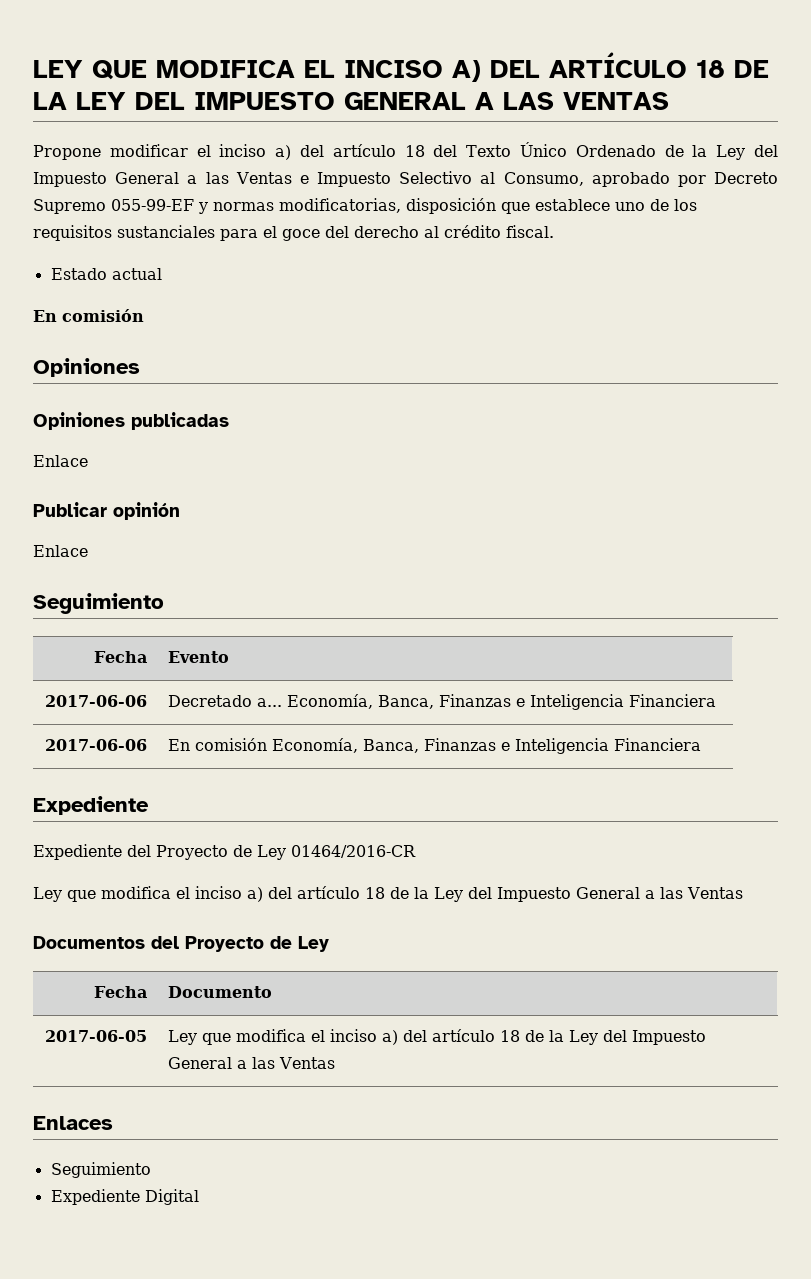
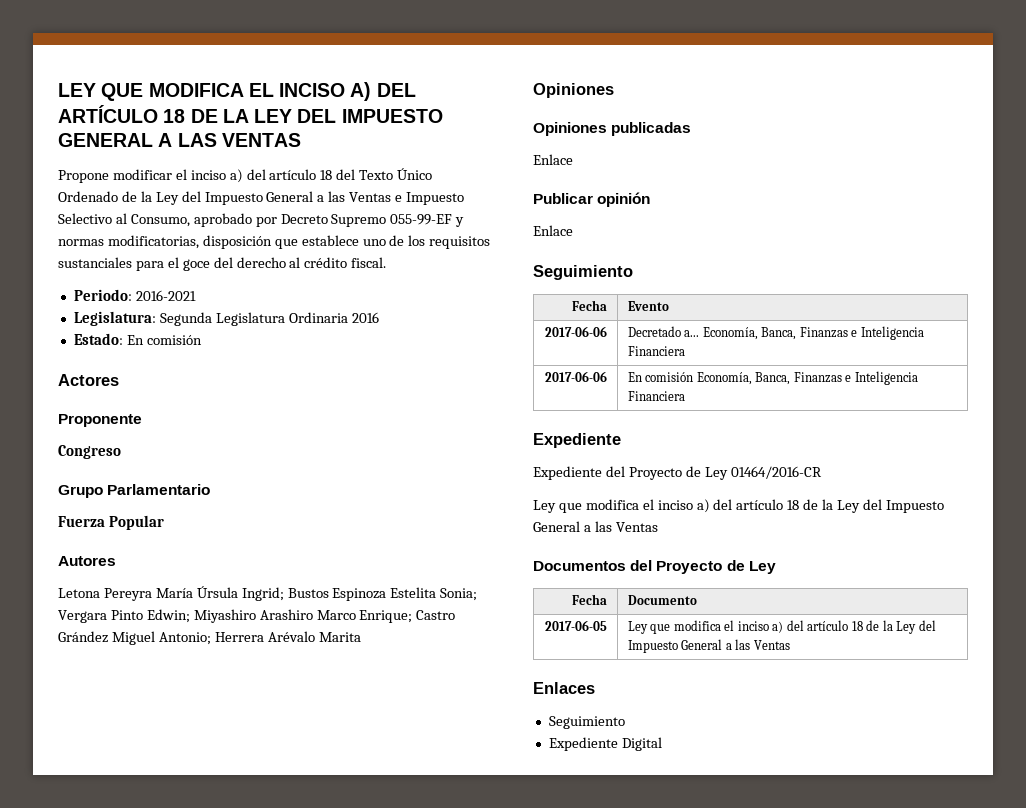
- Estado actual
- En comisión
+ Periodo: 2016-2021
+ Legislatura: Segunda Legislatura Ordinaria 2016
+ Estado: En comisión
+ Actores
+ Proponente
+ Congreso
+ Grupo Parlamentario
+ Fuerza Popular
+ Autores
+ Letona Pereyra María Úrsula Ingrid; Bustos Espinoza Estelita Sonia; Vergara Pinto Edwin; Miyashiro Arashiro Marco Enrique; Castro Grández Miguel Antonio; Herrera Arévalo Marita

